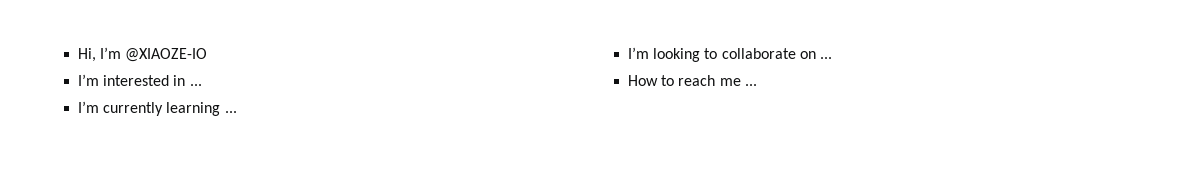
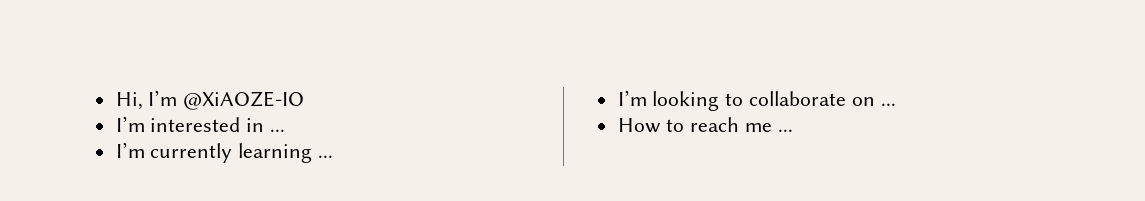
- Hi, I’m @XIAOZE-IO
+ Hi, I’m @XiAOZE-IO

